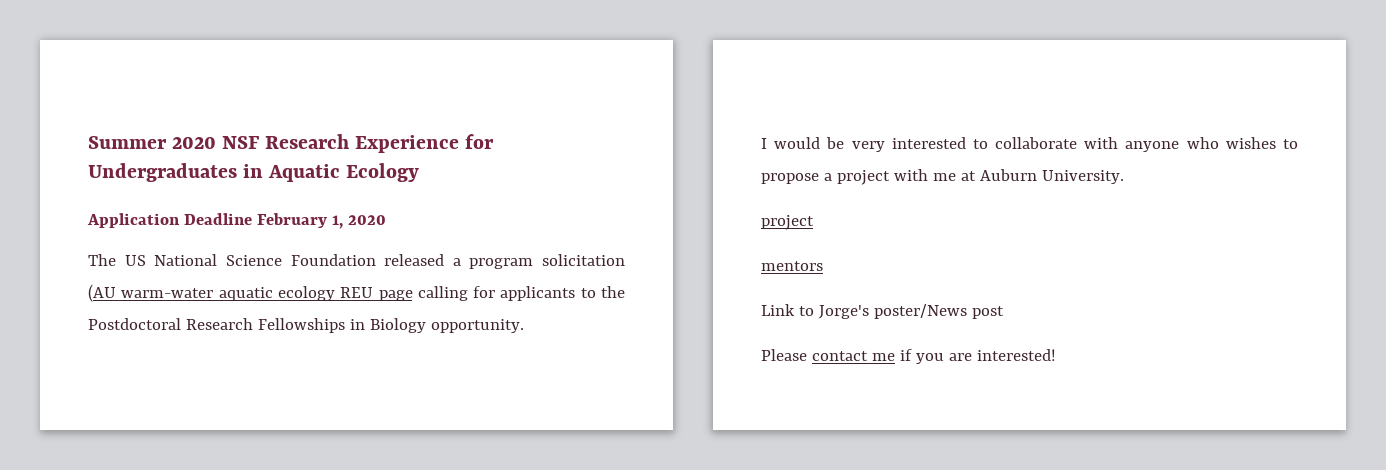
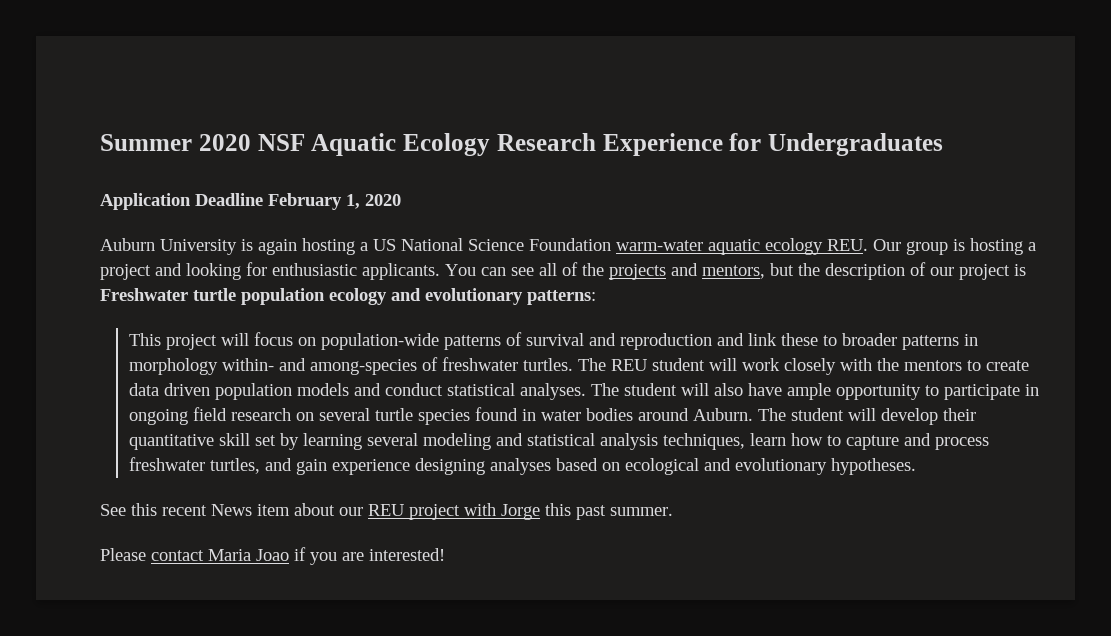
- Summer 2020 NSF Research Experience for Undergraduates in Aquatic Ecology
+ Summer 2020 NSF Aquatic Ecology Research Experience for Undergraduates
- The US National Science Foundation released a program solicitation (AU warm-water aquatic ecology REU page calling for applicants to the Postdoctoral Research Fellowships in Biology opportunity.
- I would be very interested to collaborate with anyone who wishes to propose a project with me at Auburn University.
- project
- mentors
- Link to Jorge's poster/News post
+ Auburn University is again hosting a US National Science Foundation warm-water aquatic ecology REU. Our group is hosting a project and looking for enthusiastic applicants. You can see all of the projects and mentors, but the description of our project is Freshwater turtle population ecology and evolutionary patterns:
+ This project will focus on population-wide patterns of survival and reproduction and link these to broader patterns in morphology within- and among-species of freshwater turtles. The REU student will work closely with the mentors to create data driven population models and conduct statistical analyses. The student will also have ample opportunity to participate in ongoing field research on several turtle species found in water bodies around Auburn. The student will develop their quantitative skill set by learning several modeling and statistical analysis techniques, learn how to capture and process freshwater turtles, and gain experience designing analyses based on ecological and evolutionary hypotheses.
+ See this recent News item about our REU project with Jorge this past summer.
- Please contact me if you are interested!
+ Please contact Maria Joao if you are interested!

